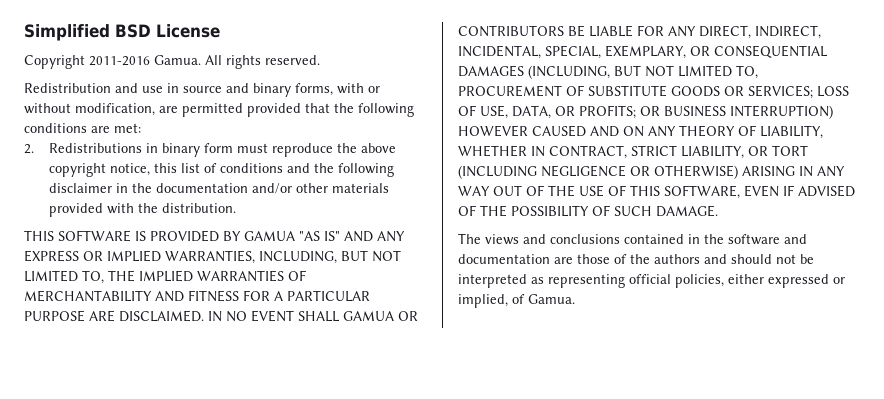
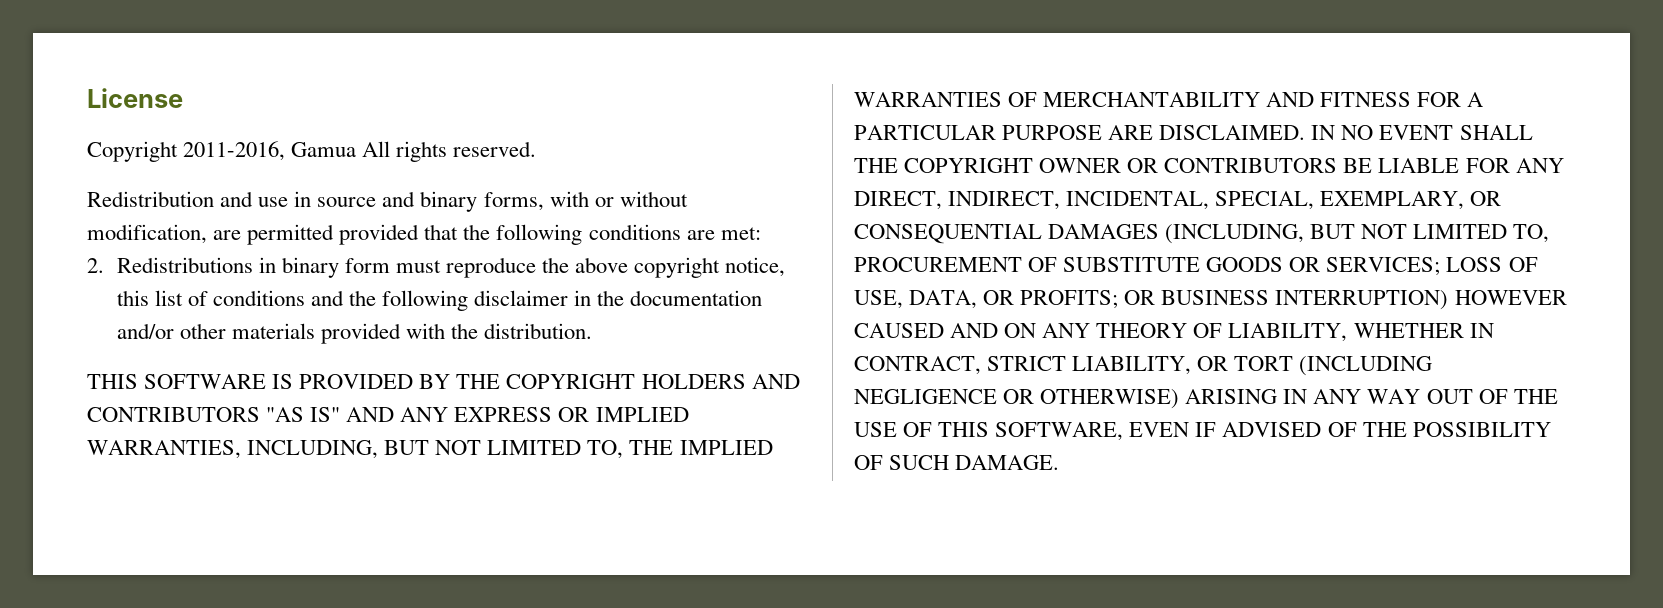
- Simplified BSD License
+ License
- Copyright 2011-2016 Gamua. All rights reserved.
+ Copyright 2011-2016, Gamua All rights reserved.
- THIS SOFTWARE IS PROVIDED BY GAMUA "AS IS" AND ANY EXPRESS OR IMPLIED WARRANTIES, INCLUDING, BUT NOT LIMITED TO, THE IMPLIED WARRANTIES OF MERCHANTABILITY AND FITNESS FOR A PARTICULAR PURPOSE ARE DISCLAIMED.
+ THIS SOFTWARE IS PROVIDED BY THE COPYRIGHT HOLDERS AND CONTRIBUTORS "AS IS" AND ANY EXPRESS OR IMPLIED WARRANTIES, INCLUDING, BUT NOT LIMITED TO, THE IMPLIED WARRANTIES OF MERCHANTABILITY AND FITNESS FOR A PARTICULAR PURPOSE ARE DISCLAIMED.
- IN NO EVENT SHALL GAMUA OR CONTRIBUTORS BE LIABLE FOR ANY DIRECT, INDIRECT, INCIDENTAL, SPECIAL, EXEMPLARY, OR CONSEQUENTIAL DAMAGES (INCLUDING, BUT NOT LIMITED TO, PROCUREMENT OF SUBSTITUTE GOODS OR SERVICES;
+ IN NO EVENT SHALL THE COPYRIGHT OWNER OR CONTRIBUTORS BE LIABLE FOR ANY DIRECT, INDIRECT, INCIDENTAL, SPECIAL, EXEMPLARY, OR CONSEQUENTIAL DAMAGES (INCLUDING, BUT NOT LIMITED TO, PROCUREMENT OF SUBSTITUTE GOODS OR SERVICES;
- The views and conclusions contained in the software and documentation are those of the authors and should not be interpreted as representing official policies, either expressed or implied, of Gamua.

